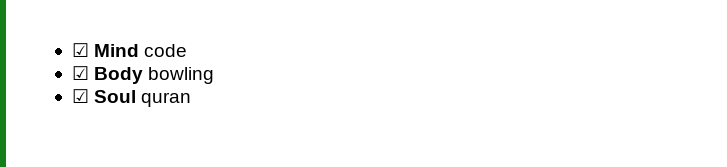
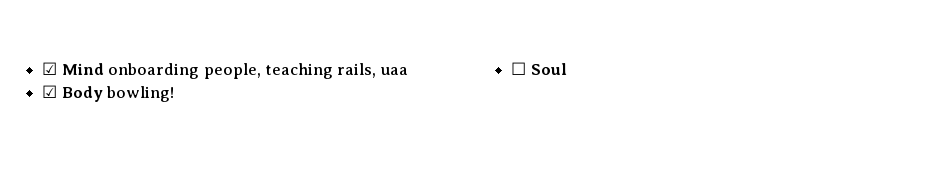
- ☑ Mind code
- ☑ Body bowling
- ☑ Soul quran
+ ☑ Mind onboarding people, teaching rails, uaa
+ ☑ Body bowling!
+ ☐ Soul

